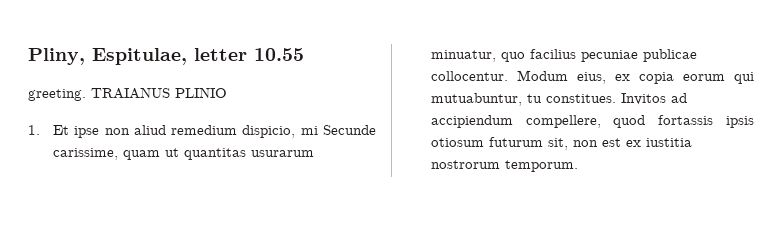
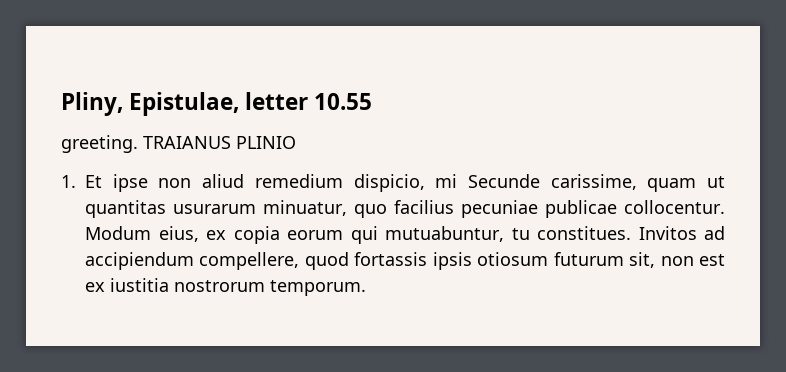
- Pliny, Espitulae, letter 10.55
+ Pliny, Epistulae, letter 10.55

